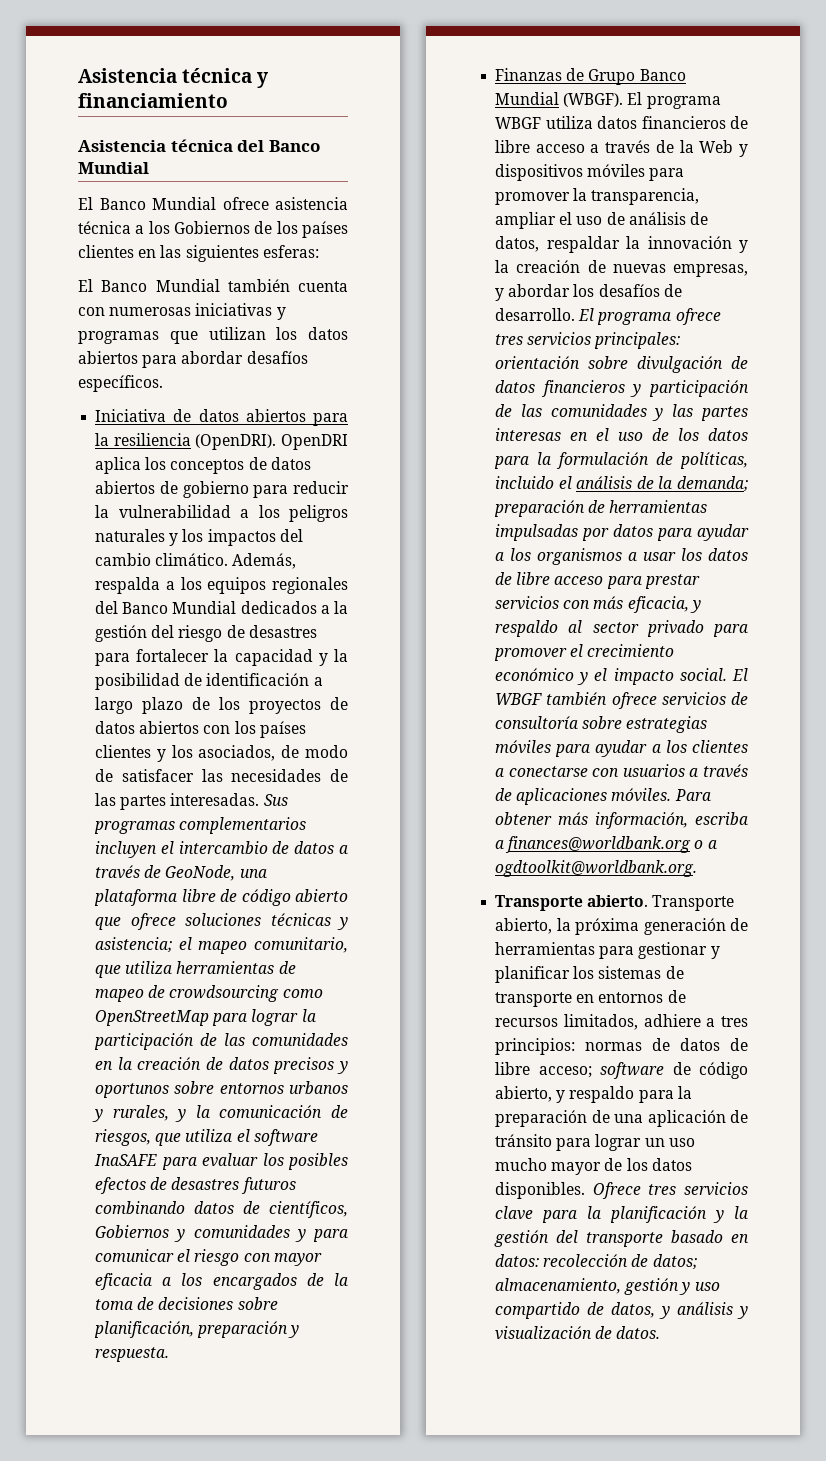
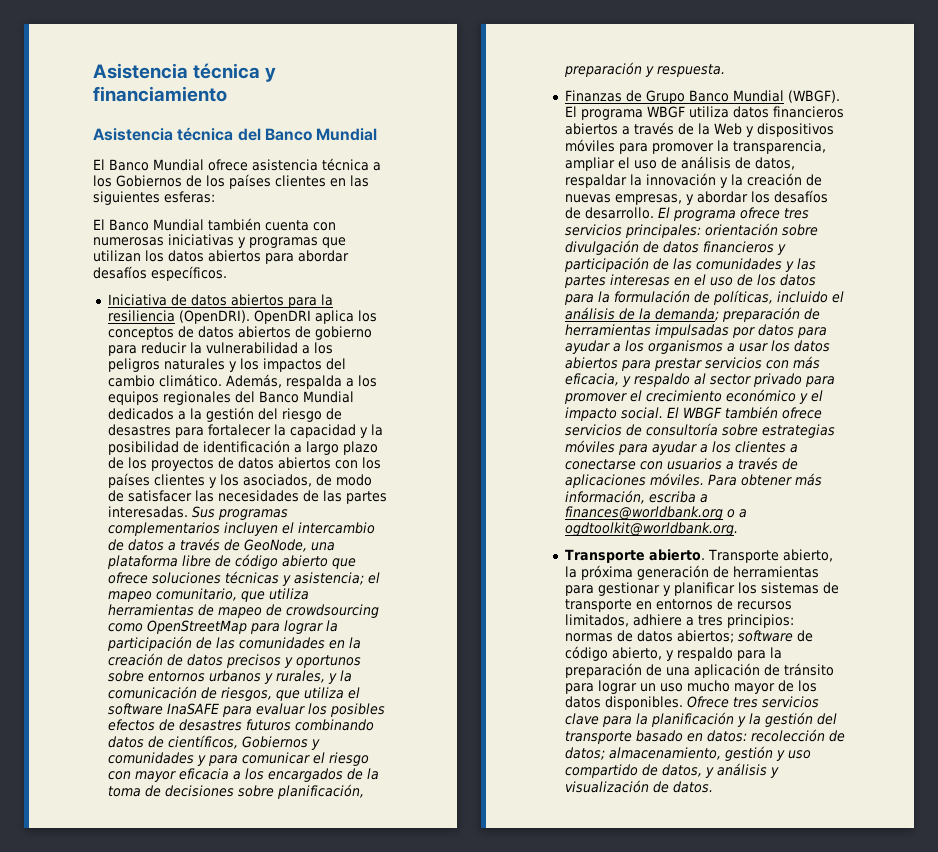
- El programa WBGF utiliza datos financieros de libre acceso a través de la Web y dispositivos móviles para promover la transparencia, ampliar el uso de análisis de datos, respaldar la innovación y la creación de nuevas empresas, y abordar los desafíos de desarrollo.
+ El programa WBGF utiliza datos financieros abiertos a través de la Web y dispositivos móviles para promover la transparencia, ampliar el uso de análisis de datos, respaldar la innovación y la creación de nuevas empresas, y abordar los desafíos de desarrollo.
- preparación de herramientas impulsadas por datos para ayudar a los organismos a usar los datos de libre acceso para prestar servicios con más eficacia, y respaldo al sector privado para promover el crecimiento económico y el impacto social.
+ preparación de herramientas impulsadas por datos para ayudar a los organismos a usar los datos abiertos para prestar servicios con más eficacia, y respaldo al sector privado para promover el crecimiento económico y el impacto social.
- Transporte abierto, la próxima generación de herramientas para gestionar y planificar los sistemas de transporte en entornos de recursos limitados, adhiere a tres principios: normas de datos de libre acceso; software de código abierto, y respaldo para la preparación de una aplicación de tránsito para lograr un uso mucho mayor de los datos disponibles.
+ Transporte abierto, la próxima generación de herramientas para gestionar y planificar los sistemas de transporte en entornos de recursos limitados, adhiere a tres principios: normas de datos abiertos; software de código abierto, y respaldo para la preparación de una aplicación de tránsito para lograr un uso mucho mayor de los datos disponibles.

